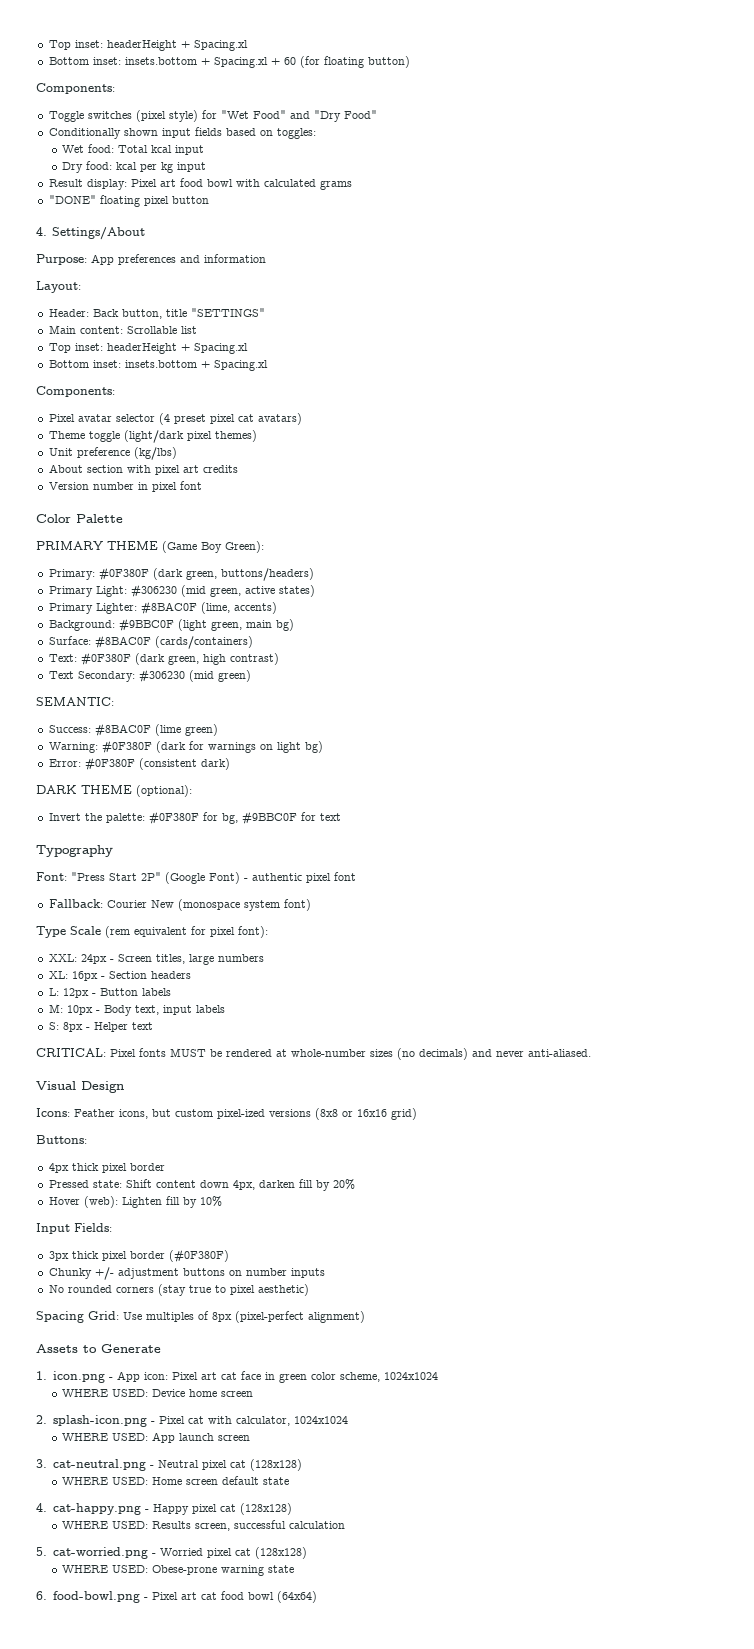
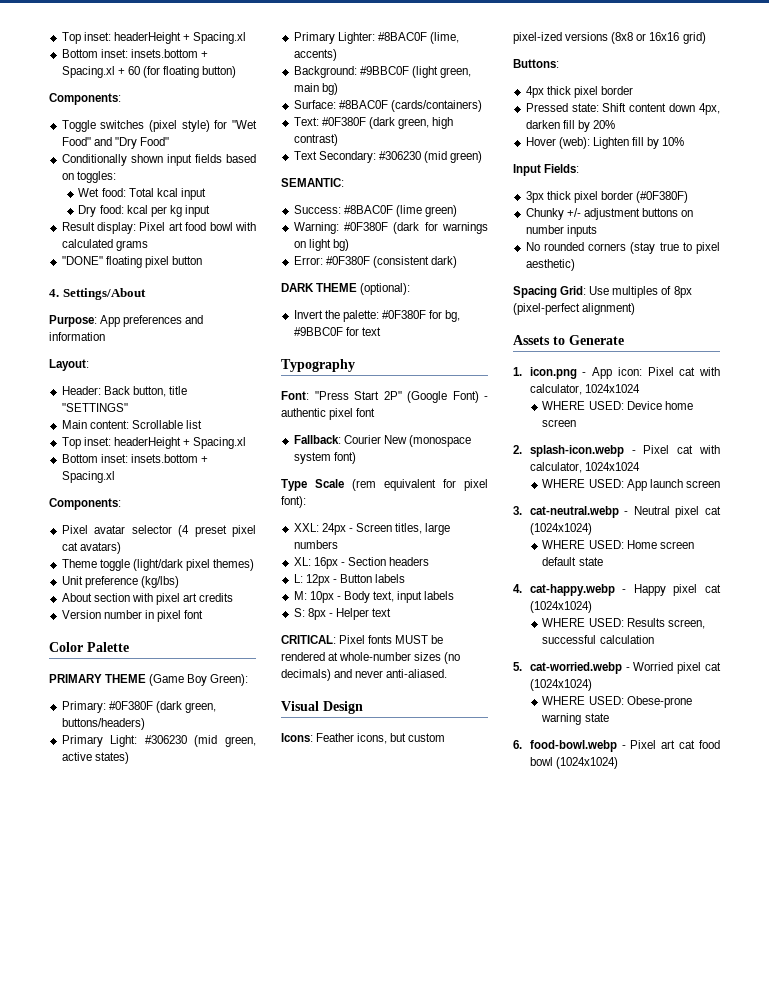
- 1. icon.png - App icon: Pixel art cat face in green color scheme, 1024x1024
+ 1. icon.png - App icon: Pixel cat with calculator, 1024x1024
- 2. splash-icon.png - Pixel cat with calculator, 1024x1024
+ 2. splash-icon.webp - Pixel cat with calculator, 1024x1024
- 3. cat-neutral.png - Neutral pixel cat (128x128)
+ 3. cat-neutral.webp - Neutral pixel cat (1024x1024)
- 4. cat-happy.png - Happy pixel cat (128x128)
+ 4. cat-happy.webp - Happy pixel cat (1024x1024)
- 5. cat-worried.png - Worried pixel cat (128x128)
+ 5. cat-worried.webp - Worried pixel cat (1024x1024)
- 6. food-bowl.png - Pixel art cat food bowl (64x64)
+ 6. food-bowl.webp - Pixel art cat food bowl (1024x1024)

